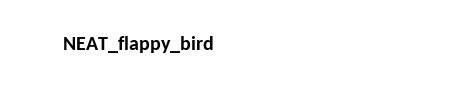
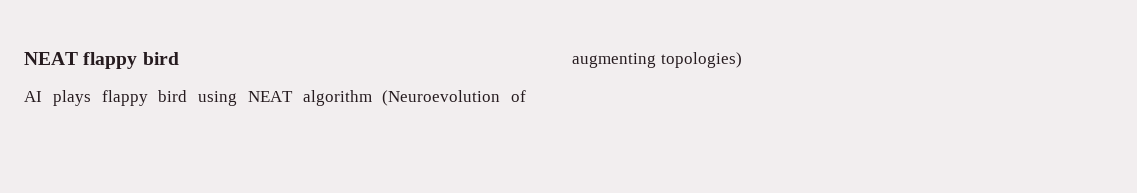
- NEAT_flappy_bird
+ NEAT flappy bird
+ AI plays flappy bird using NEAT algorithm (Neuroevolution of augmenting topologies)

